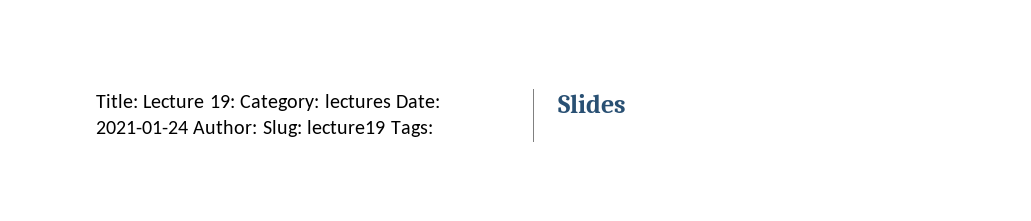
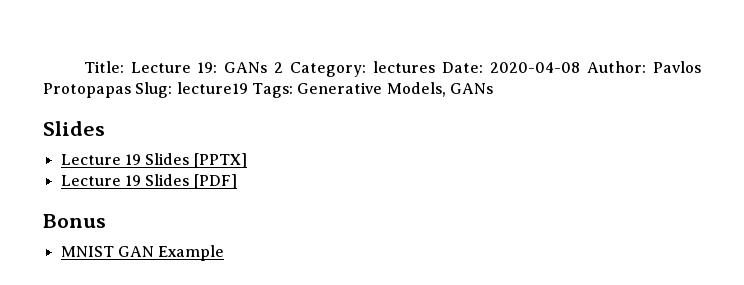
- Title: Lecture 19: Category: lectures Date: 2021-01-24 Author: Slug: lecture19 Tags:
+ Title: Lecture 19: GANs 2 Category: lectures Date: 2020-04-08 Author: Pavlos Protopapas Slug: lecture19 Tags: Generative Models, GANs
  Slides
+ Lecture 19 Slides [PPTX]
+ Lecture 19 Slides [PDF]
+ Bonus
+ MNIST GAN Example

